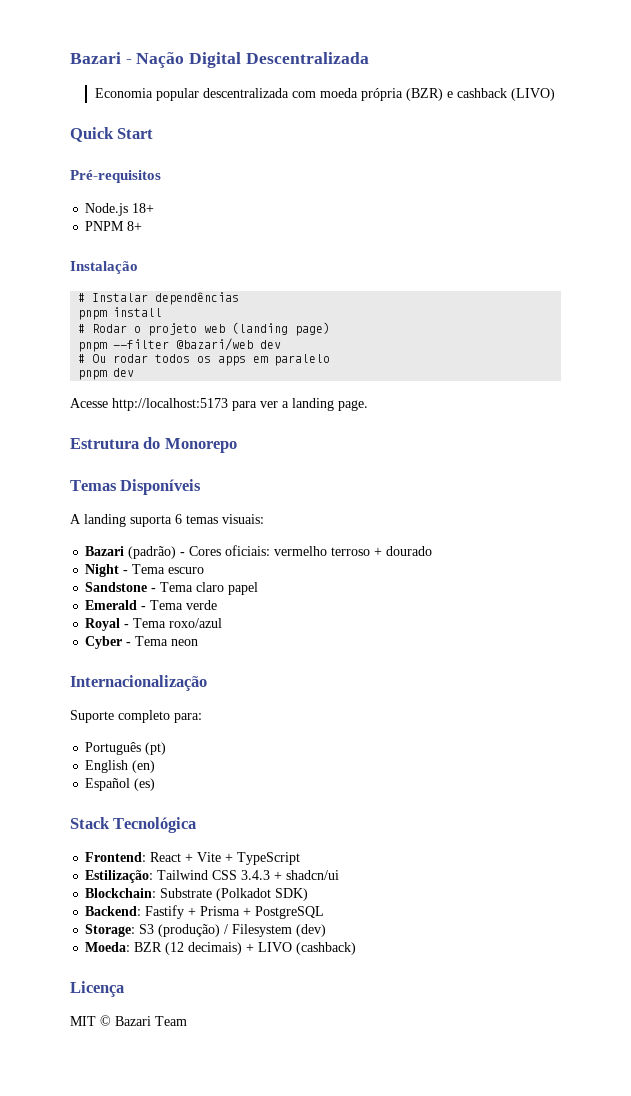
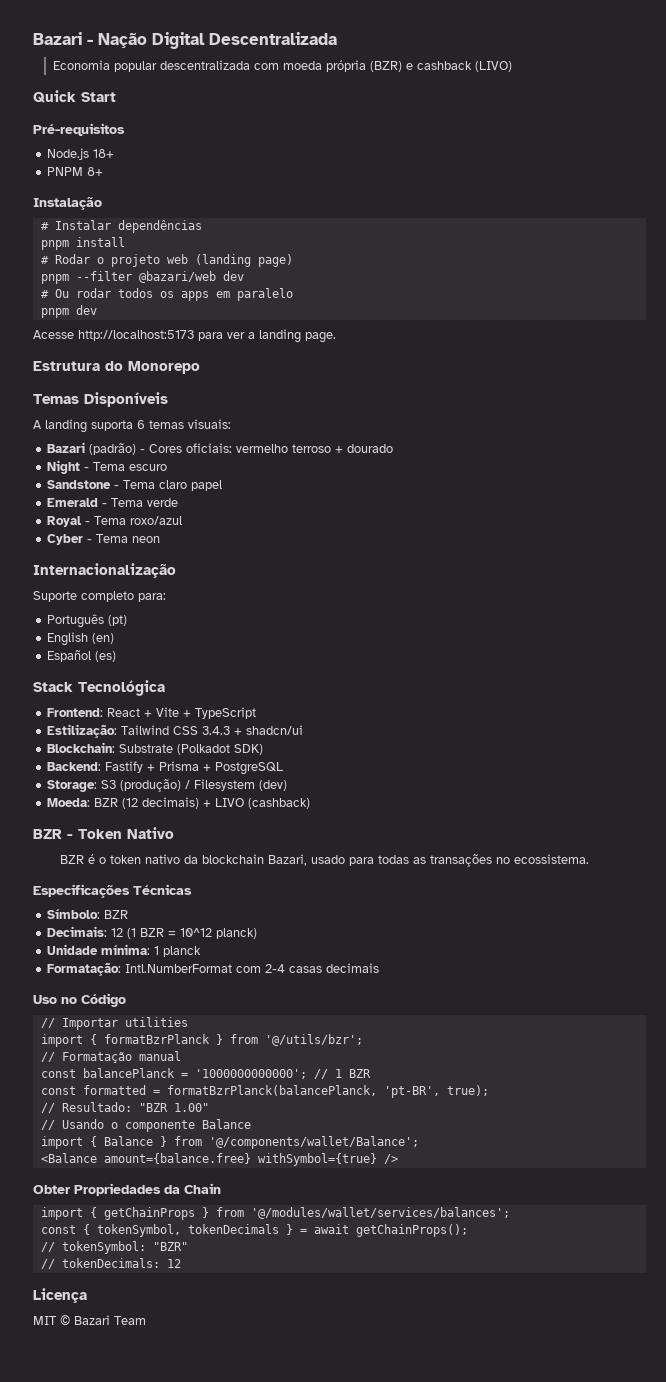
+ BZR - Token Nativo
+ BZR é o token nativo da blockchain Bazari, usado para todas as transações no ecossistema.
+ Especificações Técnicas
+ Símbolo: BZR
+ Decimais: 12 (1 BZR = 10^12 planck)
+ Unidade mínima: 1 planck
+ Formatação: Intl.NumberFormat com 2-4 casas decimais
+ Uso no Código
+ // Importar utilities
+ import { formatBzrPlanck } from '@/utils/bzr';
+ // Formatação manual
+ const balancePlanck = '1000000000000'; // 1 BZR
+ const formatted = formatBzrPlanck(balancePlanck, 'pt-BR', true);
+ // Resultado: "BZR 1.00"
+ // Usando o componente Balance
+ import { Balance } from '@/components/wallet/Balance';
+ <Balance amount={balance.free} withSymbol={true} />
+ Obter Propriedades da Chain
+ import { getChainProps } from '@/modules/wallet/services/balances';
+ const { tokenSymbol, tokenDecimals } = await getChainProps();
+ // tokenSymbol: "BZR"
+ // tokenDecimals: 12

